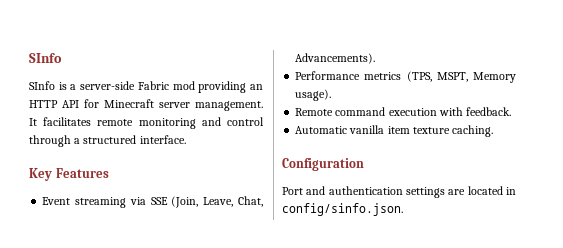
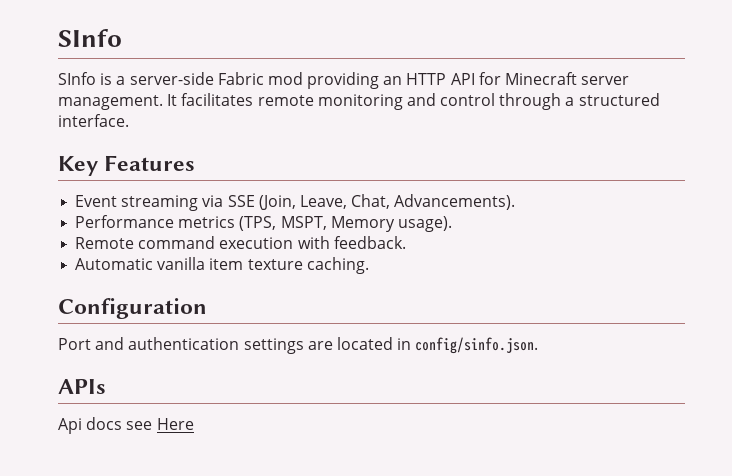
+ APIs
+ Api docs see Here

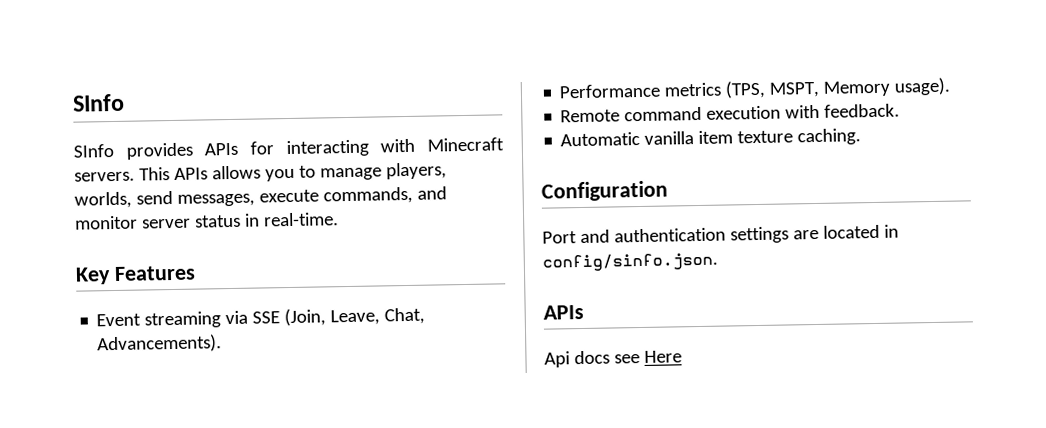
- SInfo is a server-side Fabric mod providing an HTTP API for Minecraft server management. It facilitates remote monitoring and control through a structured interface.
+ SInfo provides APIs for interacting with Minecraft servers. This APIs allows you to manage players, worlds, send messages, execute commands, and monitor server status in real-time.

